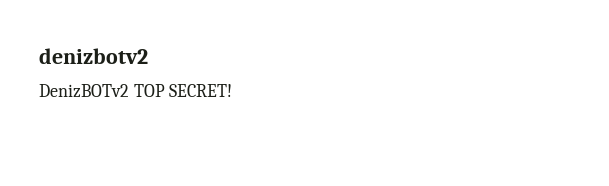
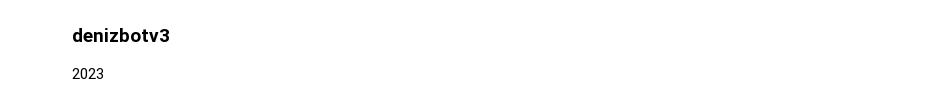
- denizbotv2
- DenizBOTv2 TOP SECRET!
+ denizbotv3
+ 2023

